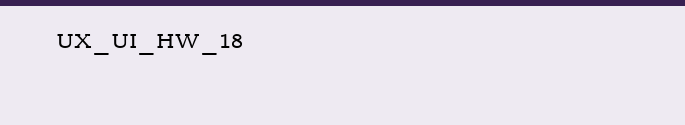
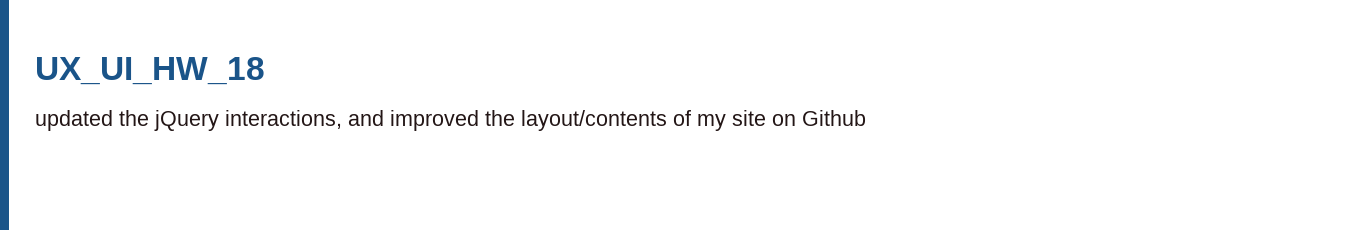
+ updated the jQuery interactions, and improved the layout/contents of my site on Github

